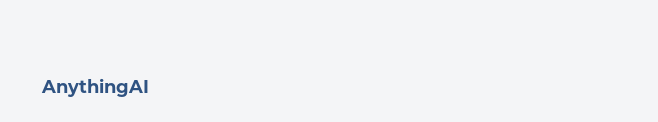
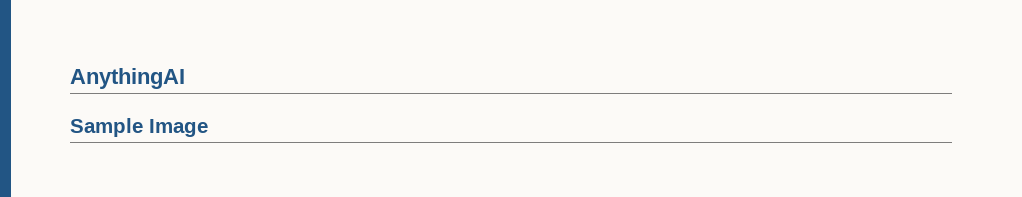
+ Sample Image

